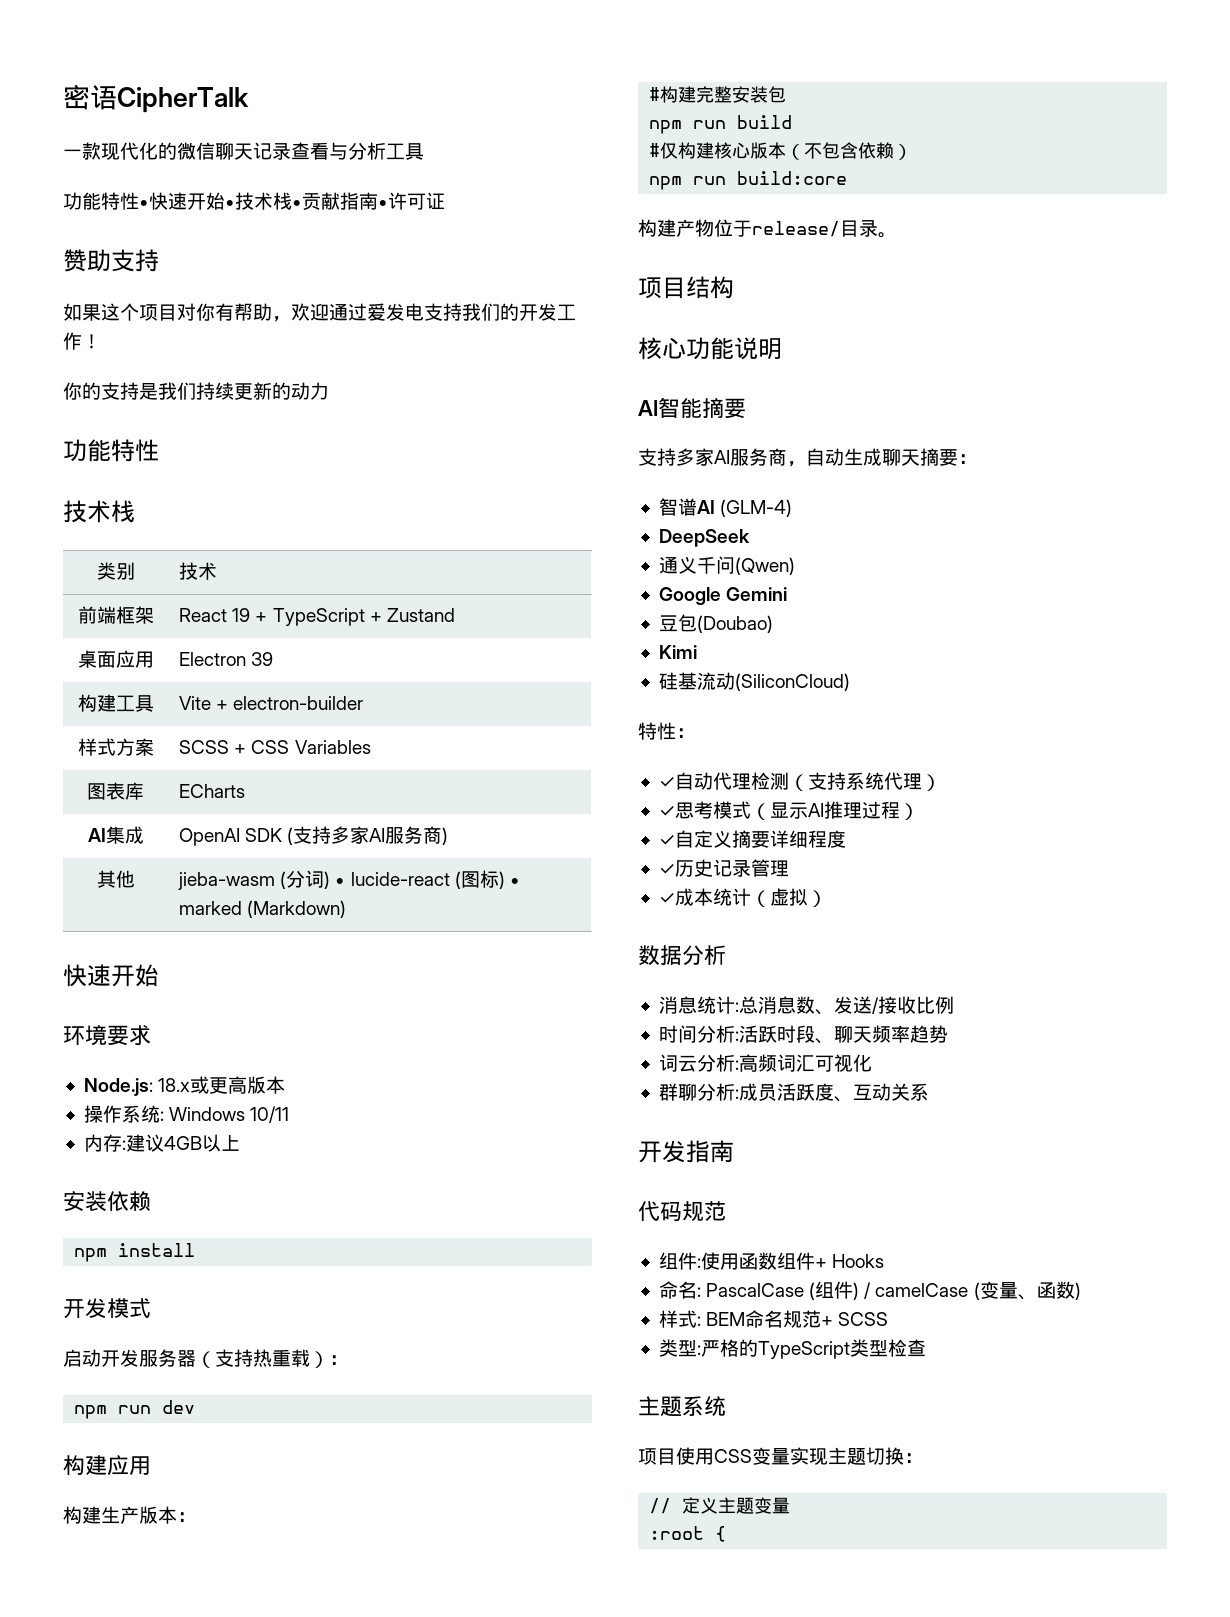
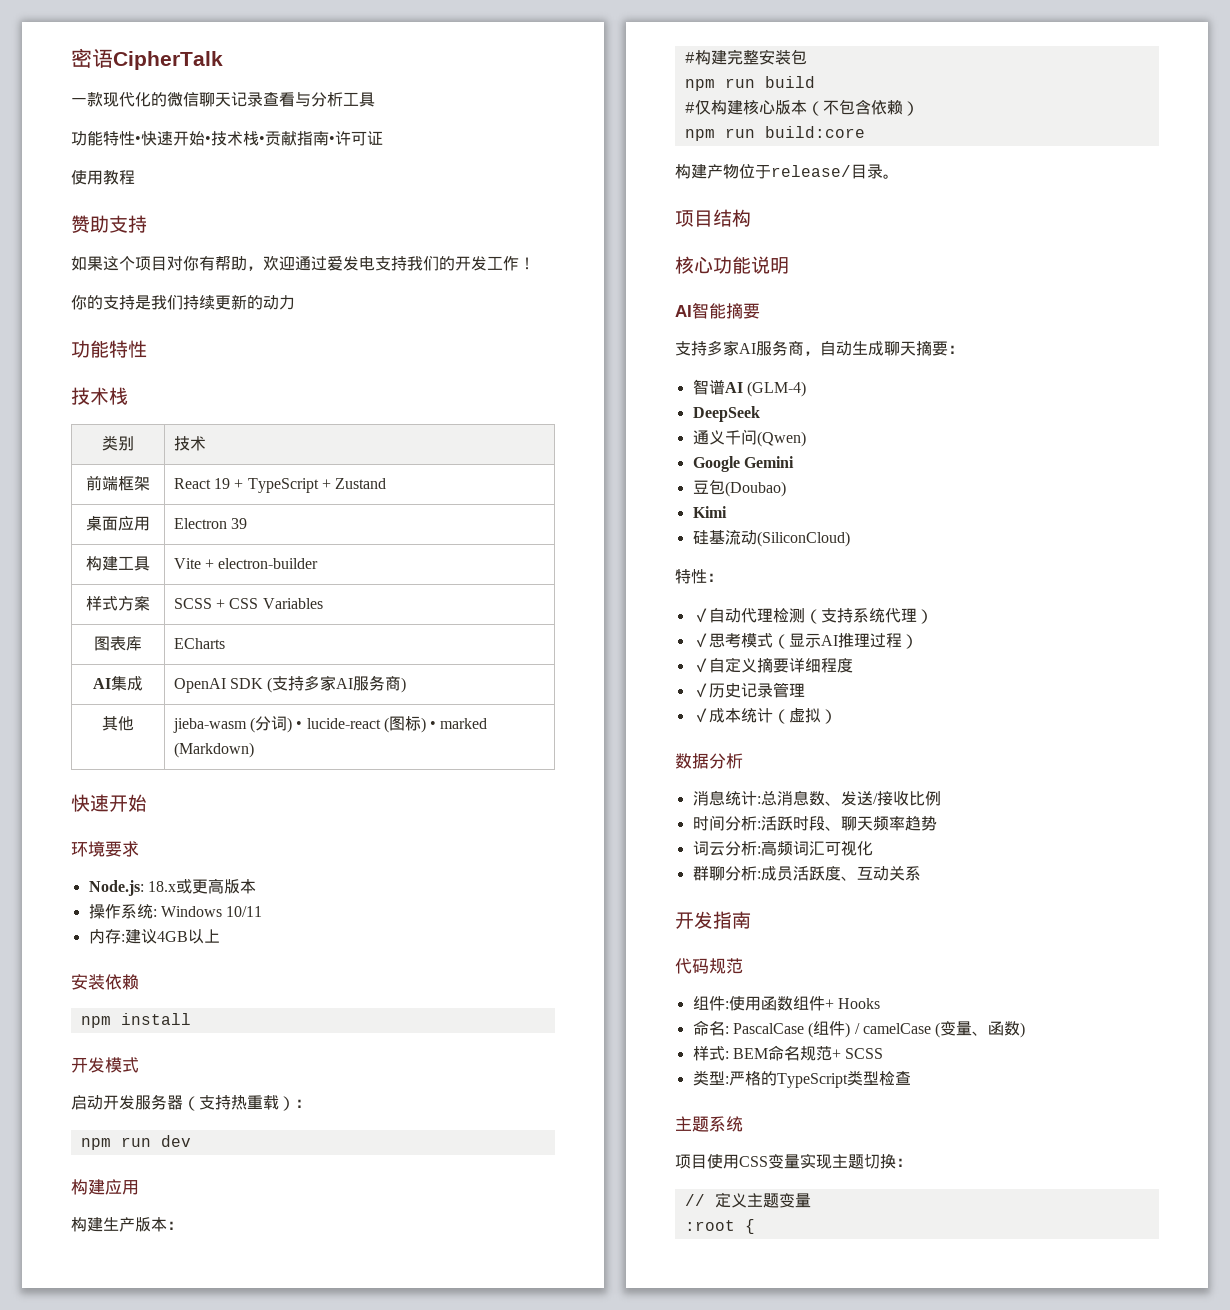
+ 使用教程

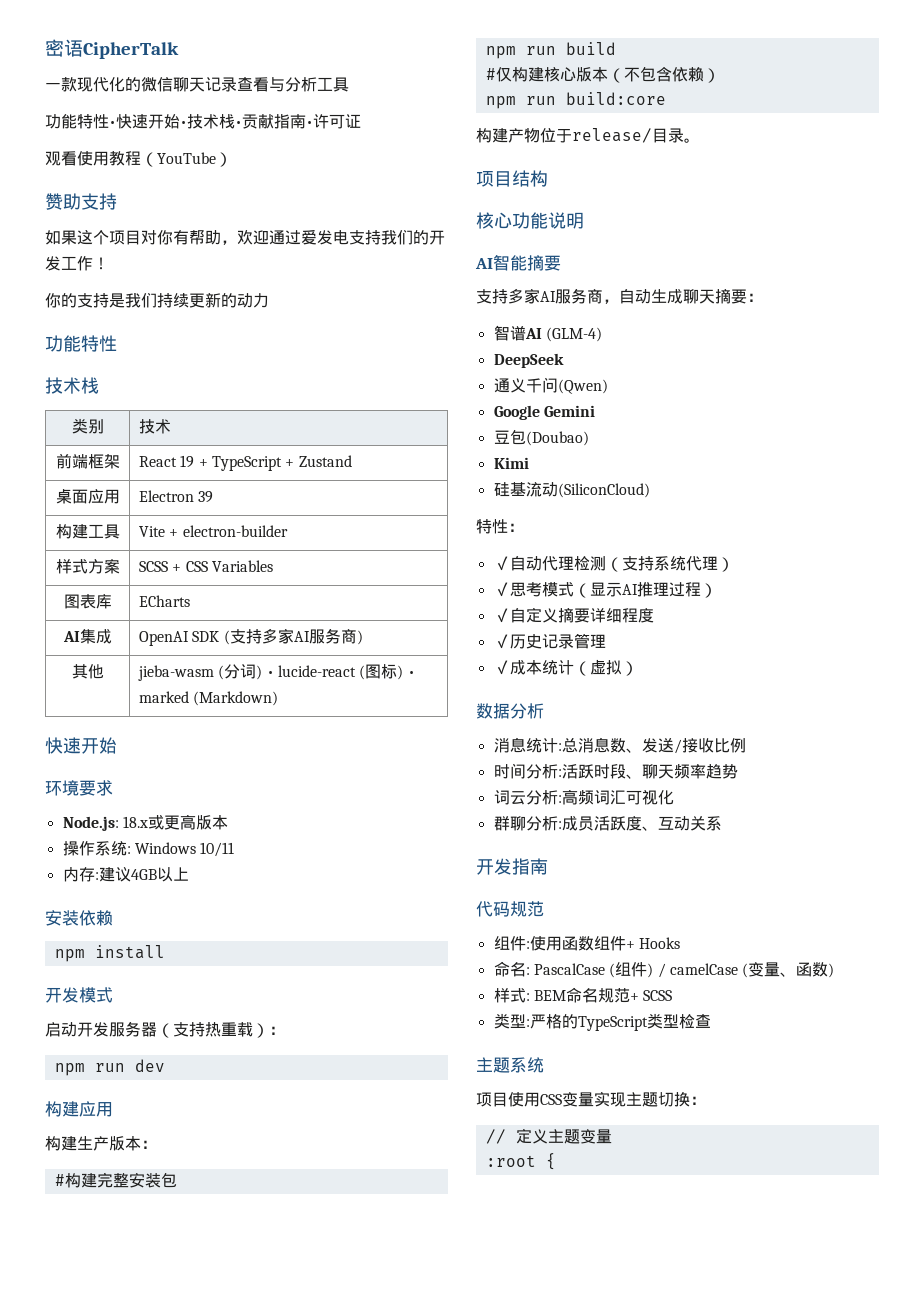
- 使用教程
+ 观看使用教程（YouTube）

